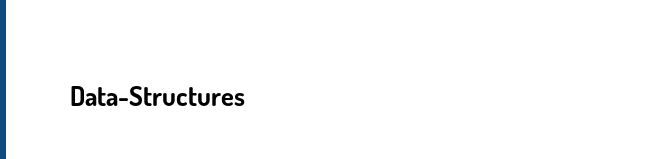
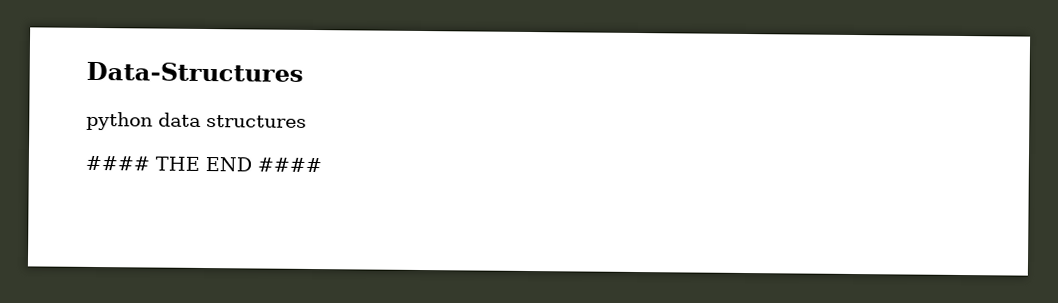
+ python data structures
+ #### THE END ####

